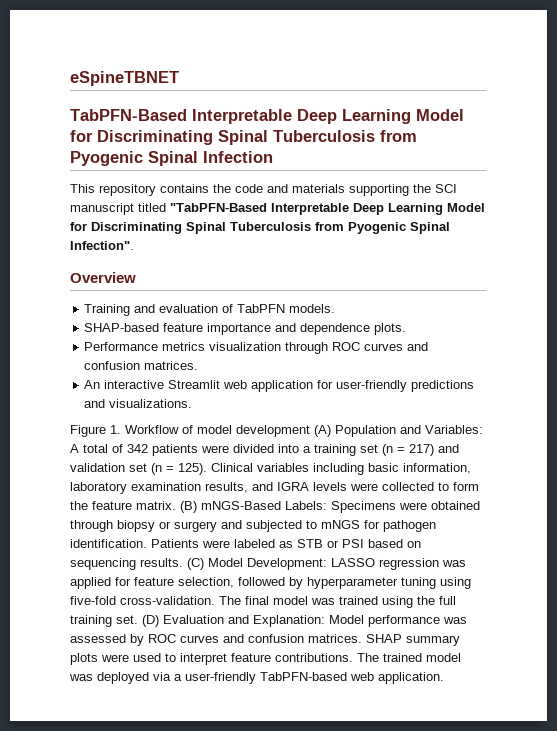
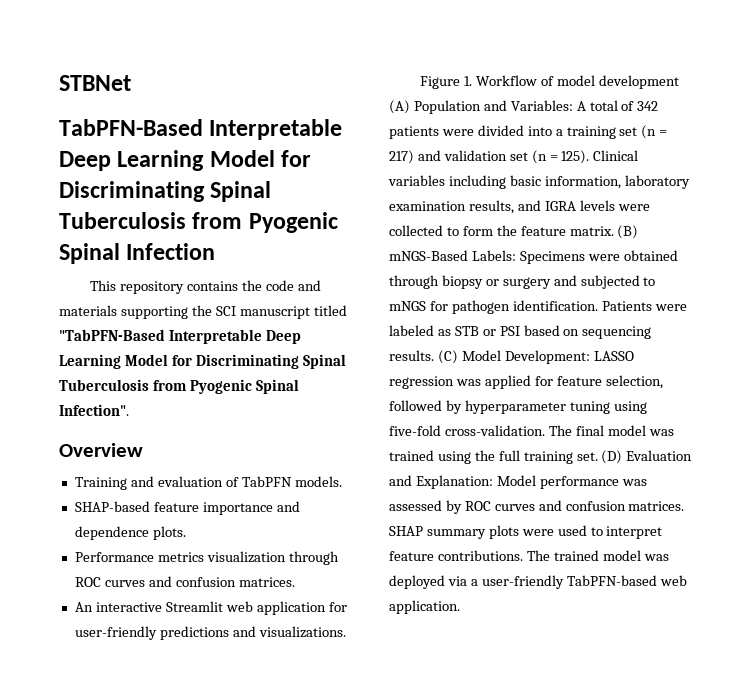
- eSpineTBNET
+ STBNet

